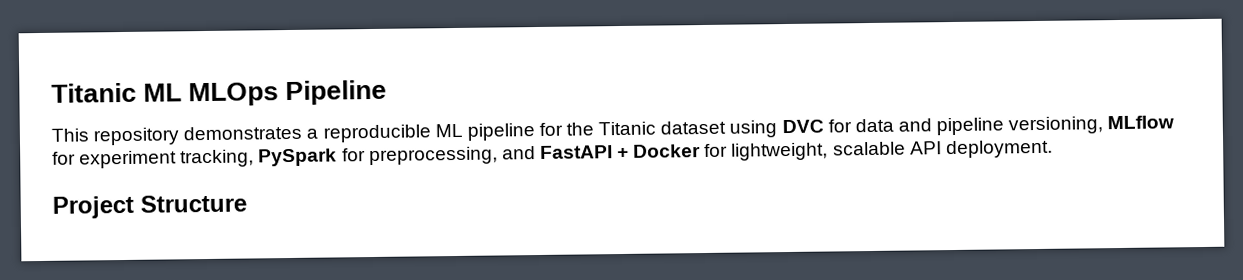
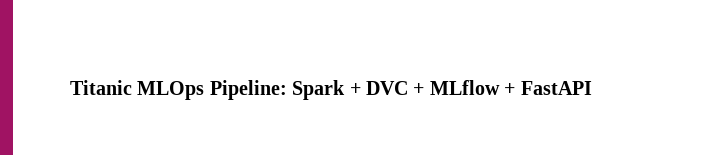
- Titanic ML MLOps Pipeline
- This repository demonstrates a reproducible ML pipeline for the Titanic dataset using DVC for data and pipeline versioning, MLflow for experiment tracking, PySpark for preprocessing, and FastAPI + Docker for lightweight, scalable API deployment.
- Project Structure
+ Titanic MLOps Pipeline: Spark + DVC + MLflow + FastAPI

